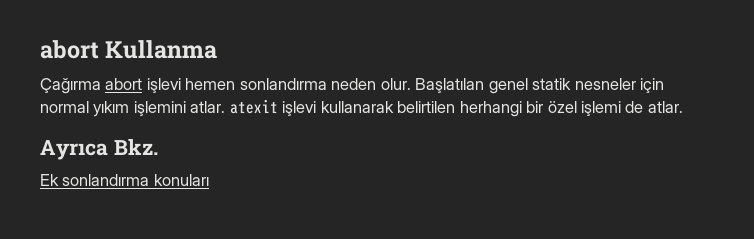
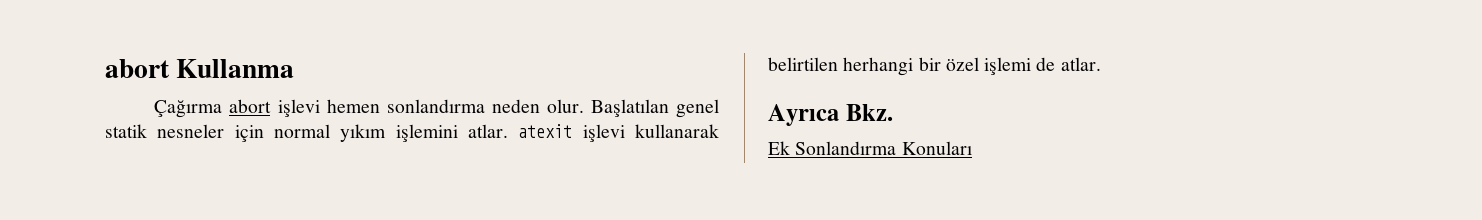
- Ek sonlandırma konuları
+ Ek Sonlandırma Konuları

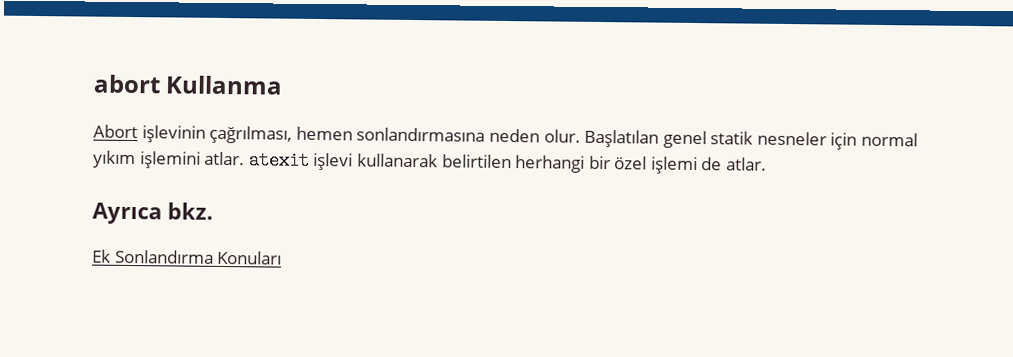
- Çağırma abort işlevi hemen sonlandırma neden olur.
+ Abort işlevinin çağrılması, hemen sonlandırmasına neden olur.
- Ayrıca Bkz.
+ Ayrıca bkz.

